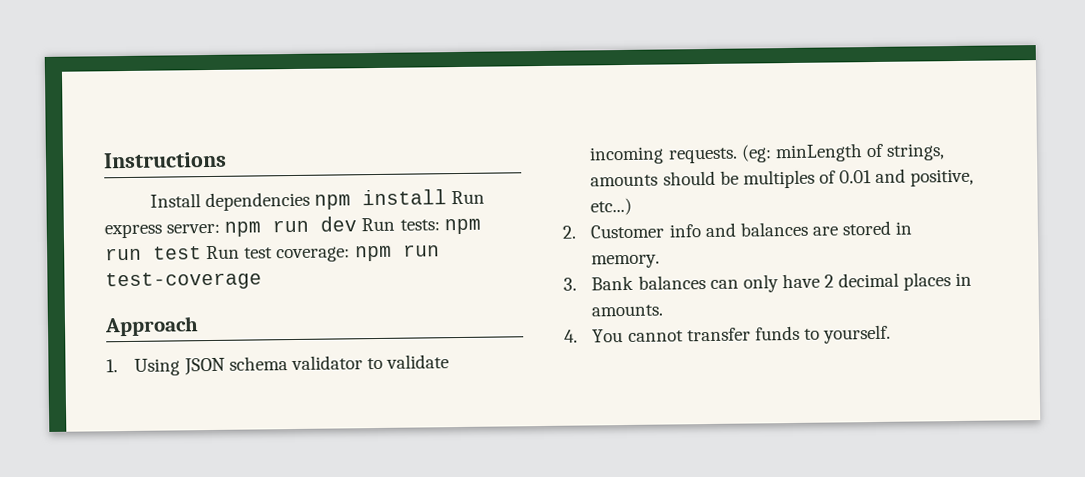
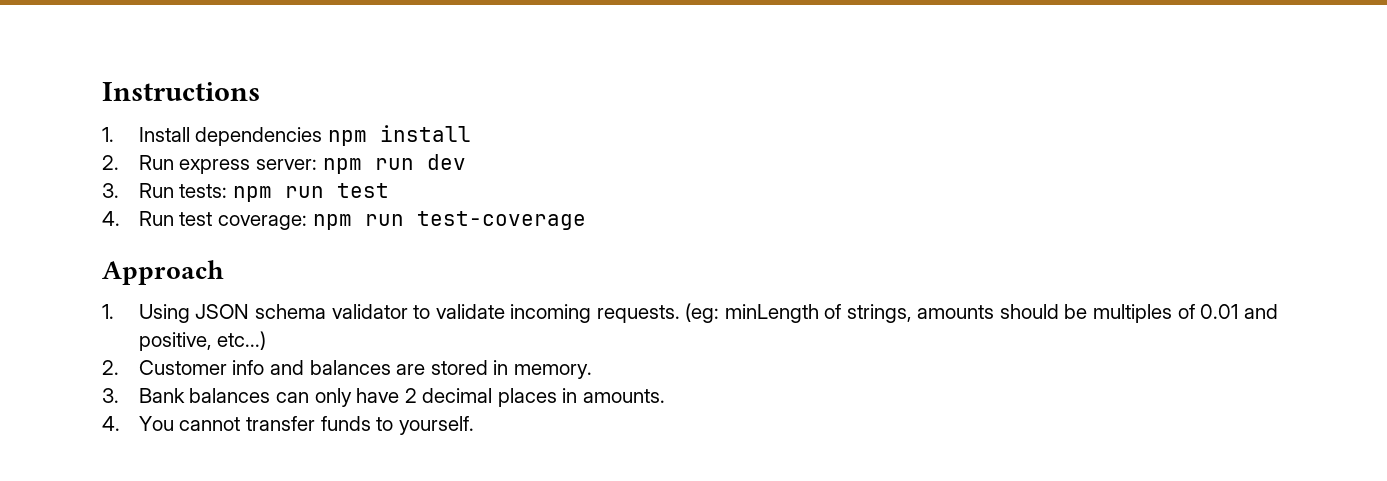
- Install dependencies npm install Run express server: npm run dev Run tests: npm run test Run test coverage: npm run test-coverage
+ 1. Install dependencies npm install
+ 2. Run express server: npm run dev
+ 3. Run tests: npm run test
+ 4. Run test coverage: npm run test-coverage

